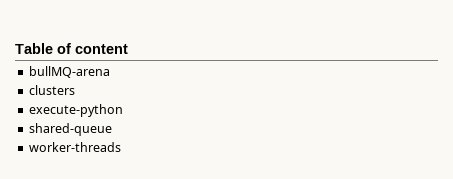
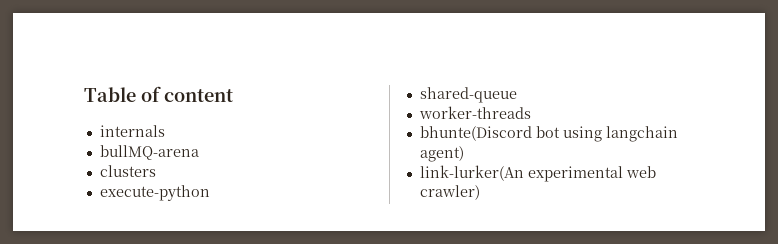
+ internals
+ bhunte(Discord bot using langchain agent)
+ link-lurker(An experimental web crawler)

